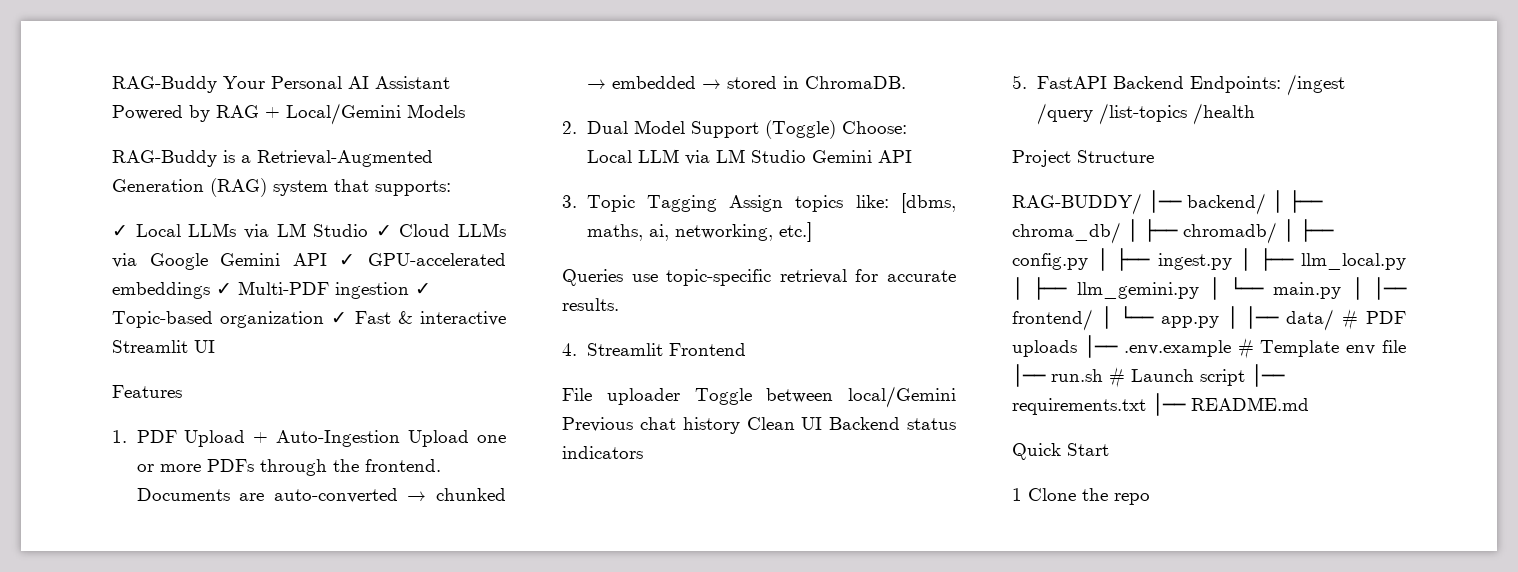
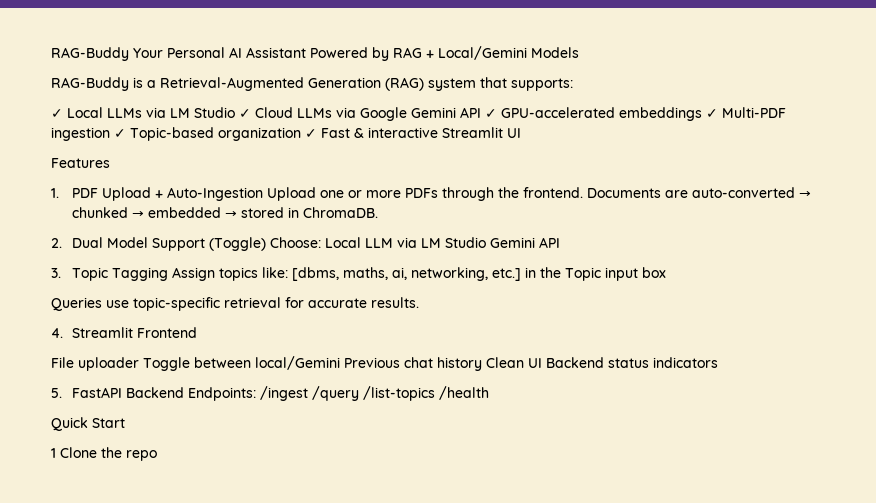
- 3. Topic Tagging Assign topics like: [dbms, maths, ai, networking, etc.]
+ 3. Topic Tagging Assign topics like: [dbms, maths, ai, networking, etc.] in the Topic input box
- Project Structure
- RAG-BUDDY/ │── backend/ │ ├── chroma_db/ │ ├── chromadb/ │ ├── config.py │ ├── ingest.py │ ├── llm_local.py │ ├── llm_gemini.py │ └── main.py │ │── frontend/ │ └── app.py │ │── data/ # PDF uploads │── .env.example # Template env file │── run.sh # Launch script │── requirements.txt │── README.md

